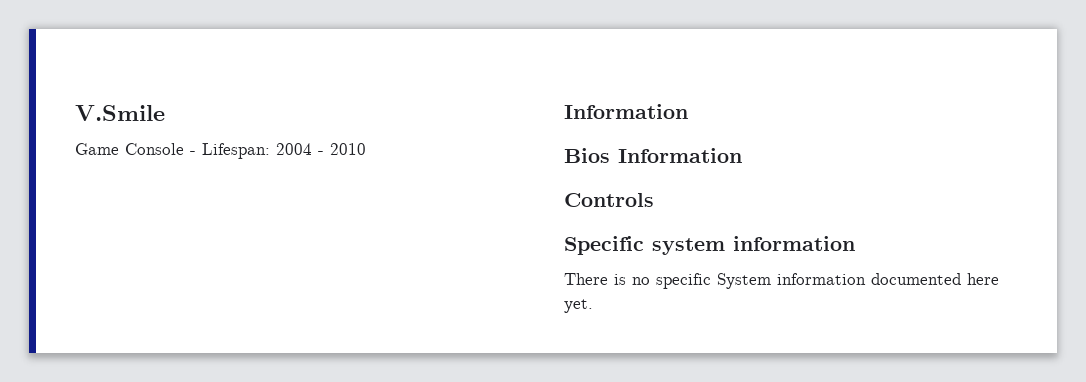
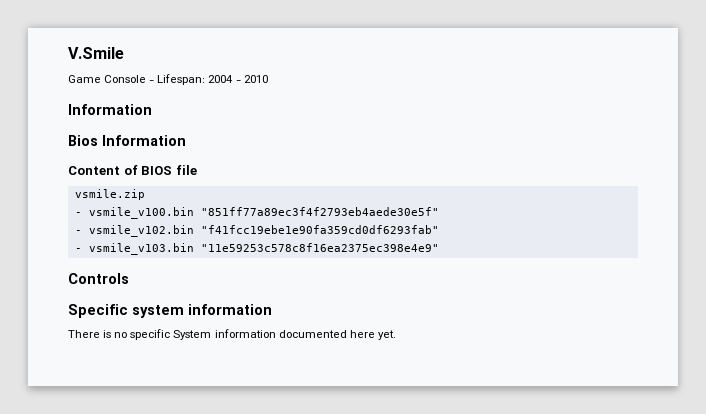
+ Content of BIOS file
+ vsmile.zip
+ - vsmile_v100.bin "851ff77a89ec3f4f2793eb4aede30e5f"
+ - vsmile_v102.bin "f41fcc19ebe1e90fa359cd0df6293fab"
+ - vsmile_v103.bin "11e59253c578c8f16ea2375ec398e4e9"

